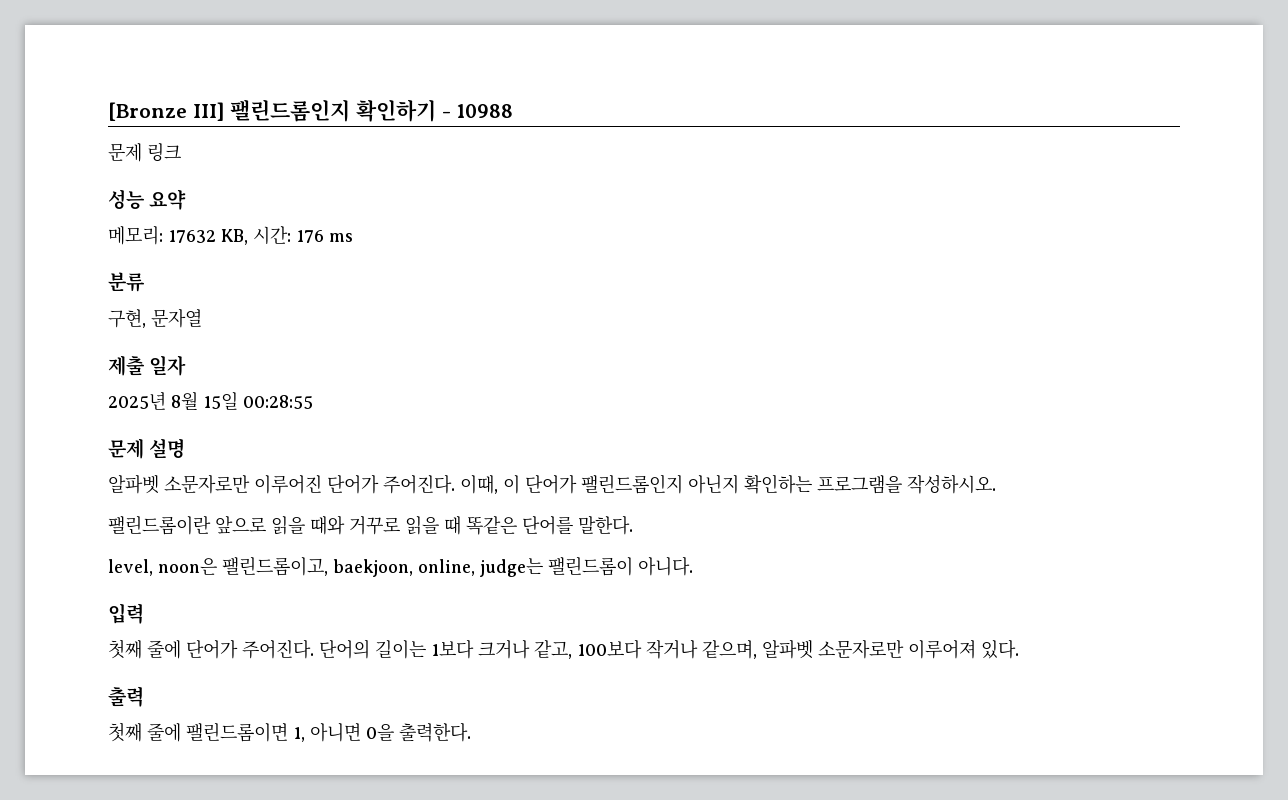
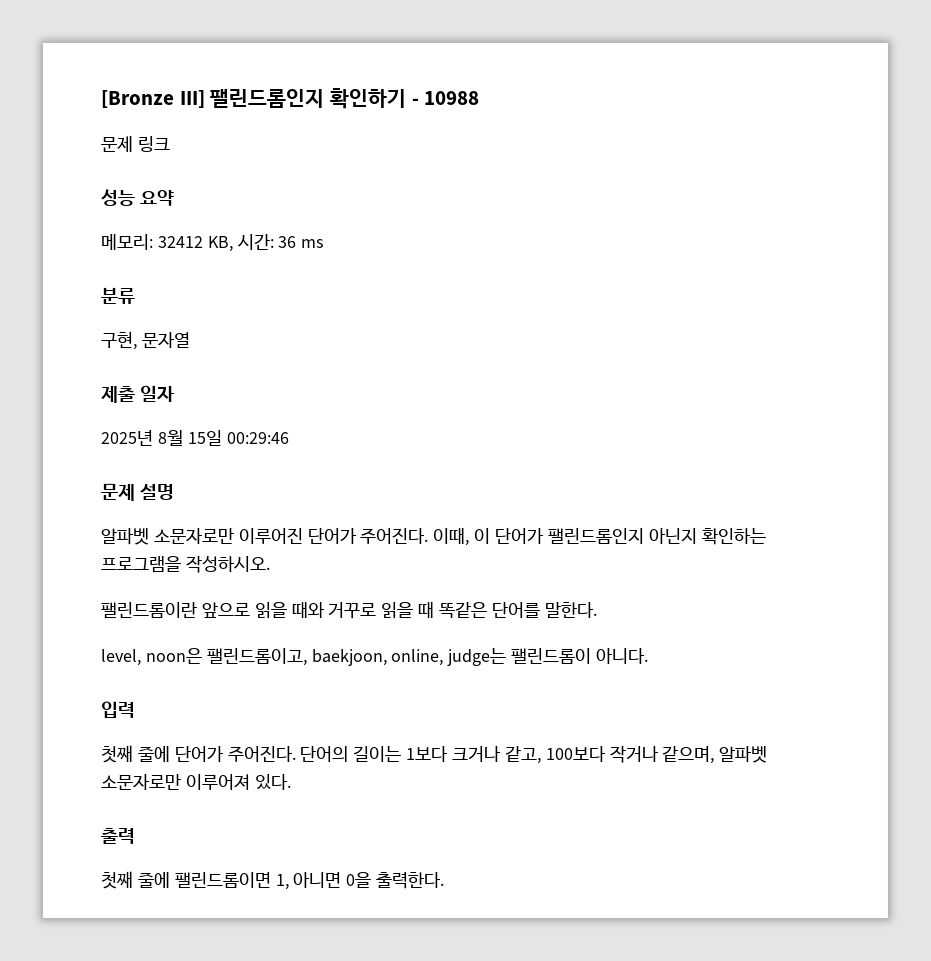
- 메모리: 17632 KB, 시간: 176 ms
+ 메모리: 32412 KB, 시간: 36 ms
- 2025년 8월 15일 00:28:55
+ 2025년 8월 15일 00:29:46

